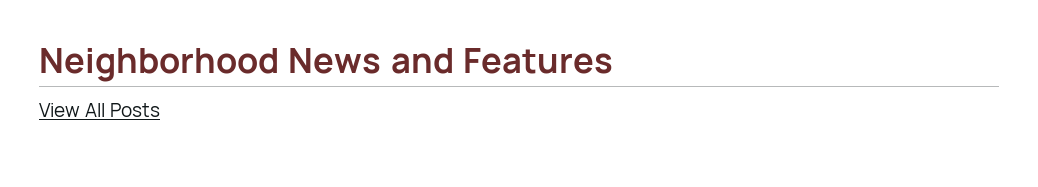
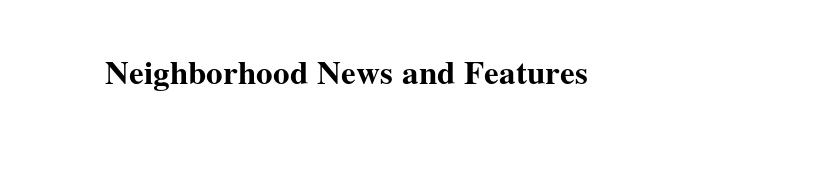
- View All Posts

